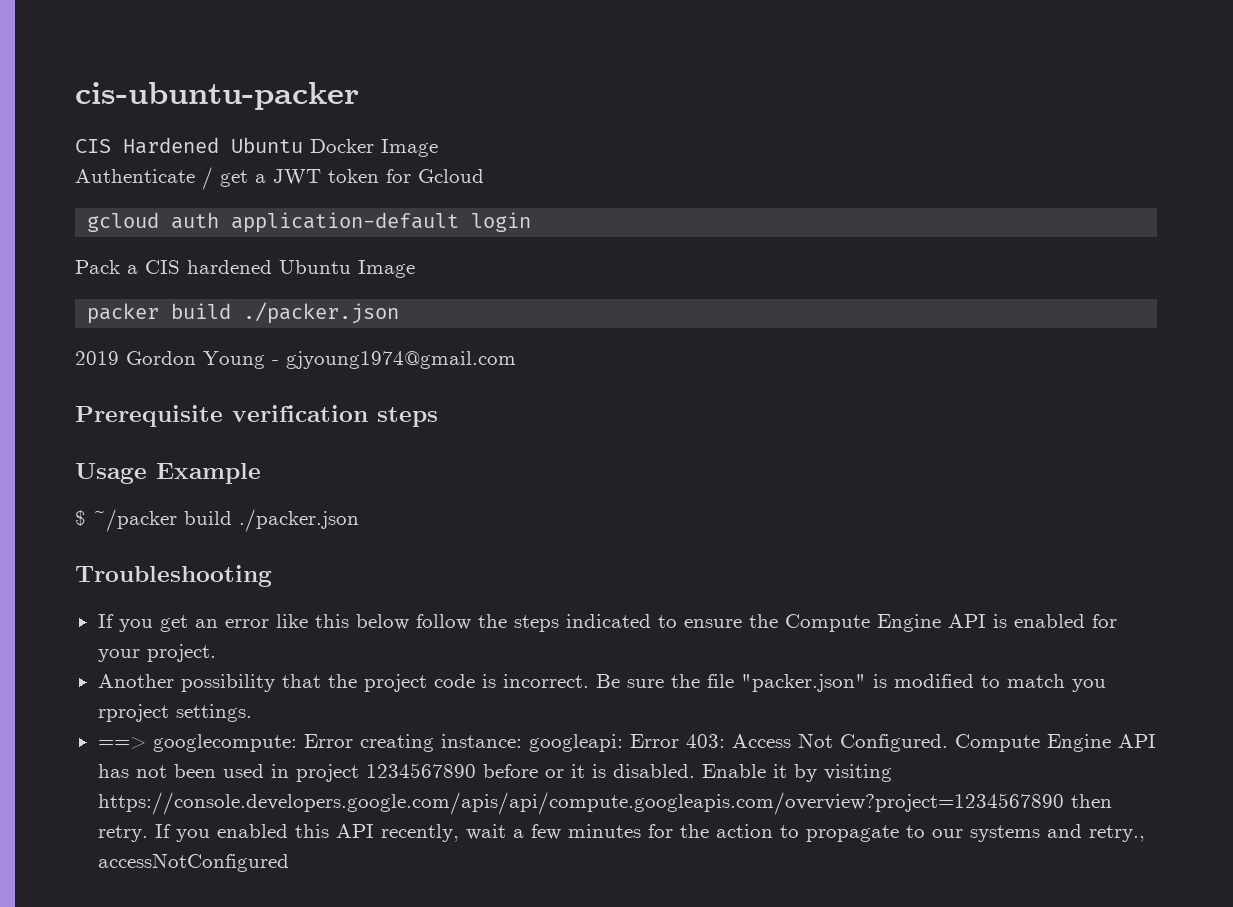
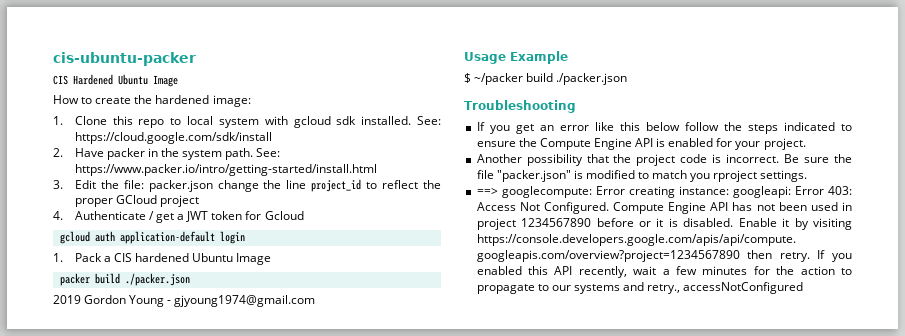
- CIS Hardened Ubuntu Docker Image
- Authenticate / get a JWT token for Gcloud
+ CIS Hardened Ubuntu Image
+ How to create the hardened image:
+ 1. Clone this repo to local system with gcloud sdk installed. See: https://cloud.google.com/sdk/install
+ 2. Have packer in the system path. See: https://www.packer.io/intro/getting-started/install.html
+ 3. Edit the file: packer.json change the line project_id to reflect the proper GCloud project
+ 4. Authenticate / get a JWT token for Gcloud
- Pack a CIS hardened Ubuntu Image
+ 1. Pack a CIS hardened Ubuntu Image
- Prerequisite verification steps

